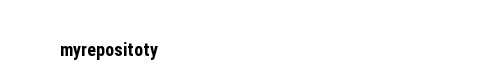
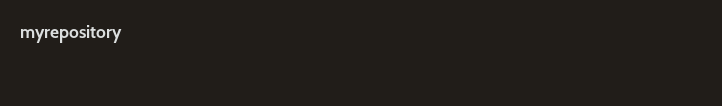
- myrepositoty
+ myrepository

